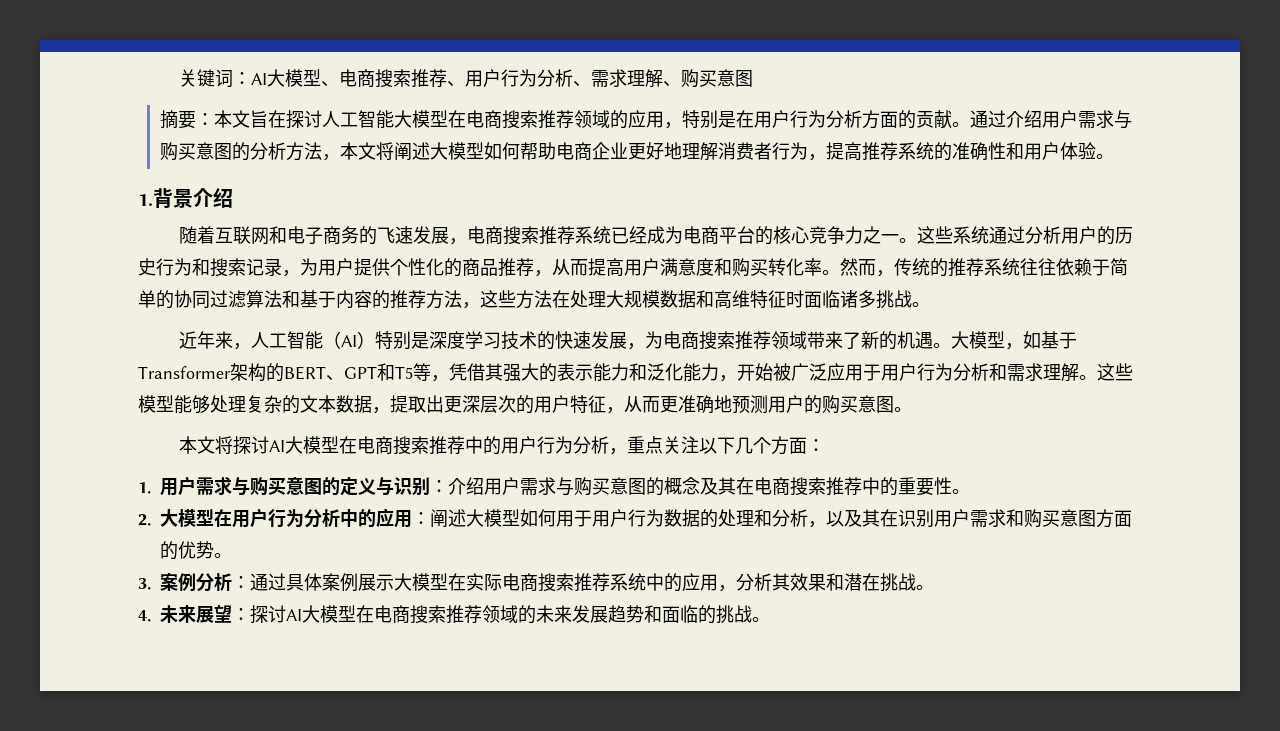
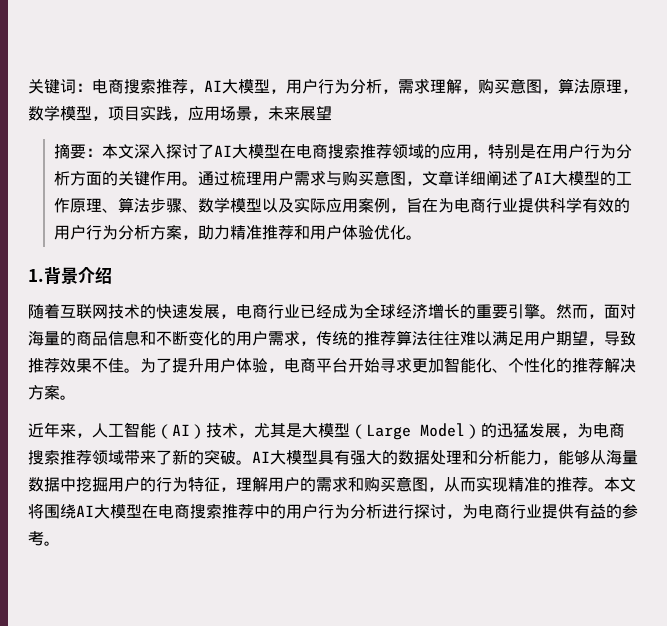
- 关键词：AI大模型、电商搜索推荐、用户行为分析、需求理解、购买意图
+ 关键词：电商搜索推荐，AI大模型，用户行为分析，需求理解，购买意图，算法原理，数学模型，项目实践，应用场景，未来展望
- 摘要：本文旨在探讨人工智能大模型在电商搜索推荐领域的应用，特别是在用户行为分析方面的贡献。通过介绍用户需求与购买意图的分析方法，本文将阐述大模型如何帮助电商企业更好地理解消费者行为，提高推荐系统的准确性和用户体验。
+ 摘要：本文深入探讨了AI大模型在电商搜索推荐领域的应用，特别是在用户行为分析方面的关键作用。通过梳理用户需求与购买意图，文章详细阐述了AI大模型的工作原理、算法步骤、数学模型以及实际应用案例，旨在为电商行业提供科学有效的用户行为分析方案，助力精准推荐和用户体验优化。
- 随着互联网和电子商务的飞速发展，电商搜索推荐系统已经成为电商平台的核心竞争力之一。这些系统通过分析用户的历史行为和搜索记录，为用户提供个性化的商品推荐，从而提高用户满意度和购买转化率。然而，传统的推荐系统往往依赖于简单的协同过滤算法和基于内容的推荐方法，这些方法在处理大规模数据和高维特征时面临诸多挑战。
+ 随着互联网技术的快速发展，电商行业已经成为全球经济增长的重要引擎。然而，面对海量的商品信息和不断变化的用户需求，传统的推荐算法往往难以满足用户期望，导致推荐效果不佳。为了提升用户体验，电商平台开始寻求更加智能化、个性化的推荐解决方案。
- 近年来，人工智能（AI）特别是深度学习技术的快速发展，为电商搜索推荐领域带来了新的机遇。大模型，如基于Transformer架构的BERT、GPT和T5等，凭借其强大的表示能力和泛化能力，开始被广泛应用于用户行为分析和需求理解。这些模型能够处理复杂的文本数据，提取出更深层次的用户特征，从而更准确地预测用户的购买意图。
- 本文将探讨AI大模型在电商搜索推荐中的用户行为分析，重点关注以下几个方面：
- 1.用户需求与购买意图的定义与识别：介绍用户需求与购买意图的概念及其在电商搜索推荐中的重要性。
- 2.大模型在用户行为分析中的应用：阐述大模型如何用于用户行为数据的处理和分析，以及其在识别用户需求和购买意图方面的优势。
- 3.案例分析：通过具体案例展示大模型在实际电商搜索推荐系统中的应用，分析其效果和潜在挑战。
- 4.未来展望：探讨AI大模型在电商搜索推荐领域的未来发展趋势和面临的挑战。
+ 近年来，人工智能（AI）技术，尤其是大模型（Large Model）的迅猛发展，为电商搜索推荐领域带来了新的突破。AI大模型具有强大的数据处理和分析能力，能够从海量数据中挖掘用户的行为特征，理解用户的需求和购买意图，从而实现精准的推荐。本文将围绕AI大模型在电商搜索推荐中的用户行为分析进行探讨，为电商行业提供有益的参考。

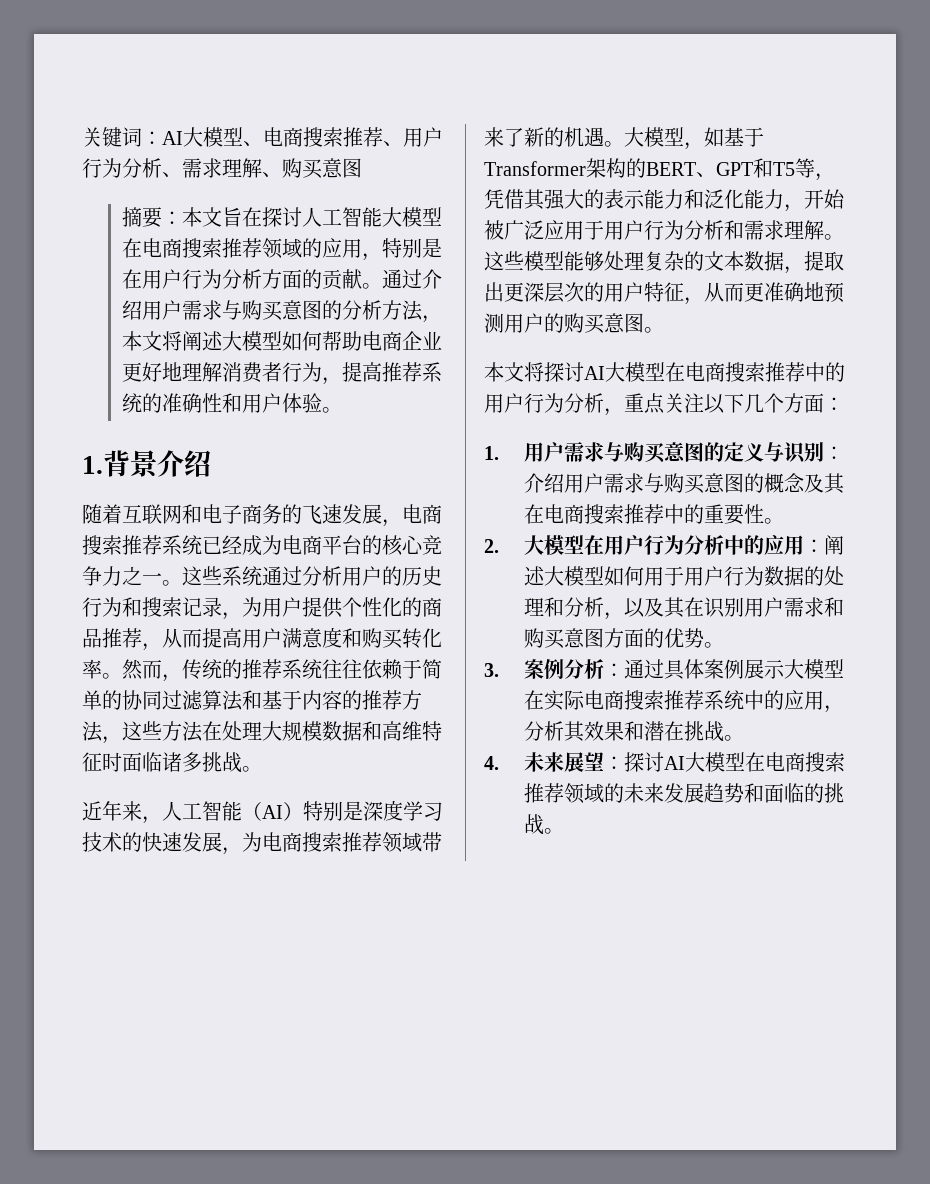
- 关键词：电商搜索推荐，AI大模型，用户行为分析，需求理解，购买意图，算法原理，数学模型，项目实践，应用场景，未来展望
+ 关键词：AI大模型、电商搜索推荐、用户行为分析、需求理解、购买意图
- 摘要：本文深入探讨了AI大模型在电商搜索推荐领域的应用，特别是在用户行为分析方面的关键作用。通过梳理用户需求与购买意图，文章详细阐述了AI大模型的工作原理、算法步骤、数学模型以及实际应用案例，旨在为电商行业提供科学有效的用户行为分析方案，助力精准推荐和用户体验优化。
+ 摘要：本文旨在探讨人工智能大模型在电商搜索推荐领域的应用，特别是在用户行为分析方面的贡献。通过介绍用户需求与购买意图的分析方法，本文将阐述大模型如何帮助电商企业更好地理解消费者行为，提高推荐系统的准确性和用户体验。
- 随着互联网技术的快速发展，电商行业已经成为全球经济增长的重要引擎。然而，面对海量的商品信息和不断变化的用户需求，传统的推荐算法往往难以满足用户期望，导致推荐效果不佳。为了提升用户体验，电商平台开始寻求更加智能化、个性化的推荐解决方案。
+ 随着互联网和电子商务的飞速发展，电商搜索推荐系统已经成为电商平台的核心竞争力之一。这些系统通过分析用户的历史行为和搜索记录，为用户提供个性化的商品推荐，从而提高用户满意度和购买转化率。然而，传统的推荐系统往往依赖于简单的协同过滤算法和基于内容的推荐方法，这些方法在处理大规模数据和高维特征时面临诸多挑战。
- 近年来，人工智能（AI）技术，尤其是大模型（Large Model）的迅猛发展，为电商搜索推荐领域带来了新的突破。AI大模型具有强大的数据处理和分析能力，能够从海量数据中挖掘用户的行为特征，理解用户的需求和购买意图，从而实现精准的推荐。本文将围绕AI大模型在电商搜索推荐中的用户行为分析进行探讨，为电商行业提供有益的参考。
+ 近年来，人工智能（AI）特别是深度学习技术的快速发展，为电商搜索推荐领域带来了新的机遇。大模型，如基于Transformer架构的BERT、GPT和T5等，凭借其强大的表示能力和泛化能力，开始被广泛应用于用户行为分析和需求理解。这些模型能够处理复杂的文本数据，提取出更深层次的用户特征，从而更准确地预测用户的购买意图。
+ 本文将探讨AI大模型在电商搜索推荐中的用户行为分析，重点关注以下几个方面：
+ 1.用户需求与购买意图的定义与识别：介绍用户需求与购买意图的概念及其在电商搜索推荐中的重要性。
+ 2.大模型在用户行为分析中的应用：阐述大模型如何用于用户行为数据的处理和分析，以及其在识别用户需求和购买意图方面的优势。
+ 3.案例分析：通过具体案例展示大模型在实际电商搜索推荐系统中的应用，分析其效果和潜在挑战。
+ 4.未来展望：探讨AI大模型在电商搜索推荐领域的未来发展趋势和面临的挑战。

